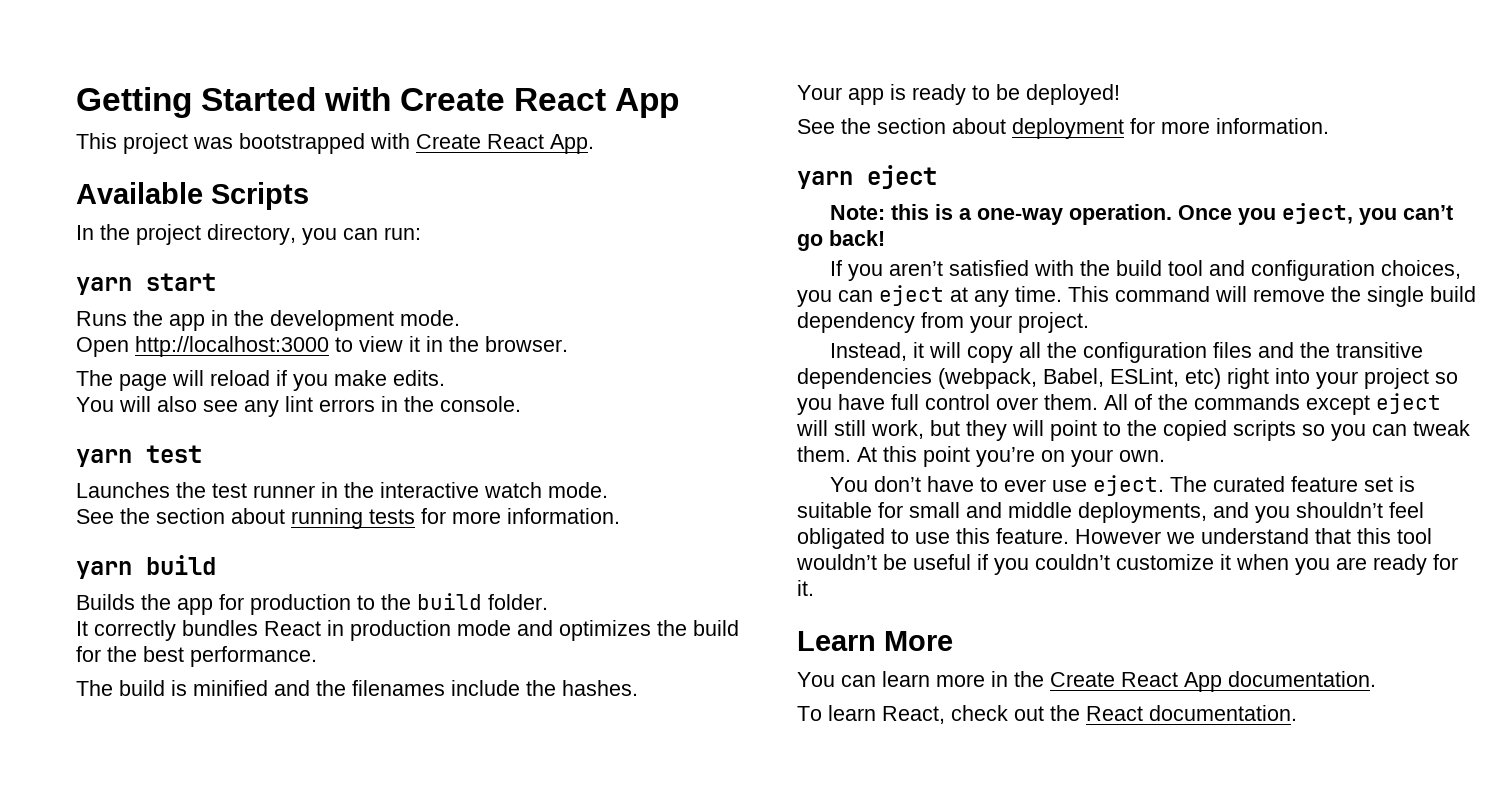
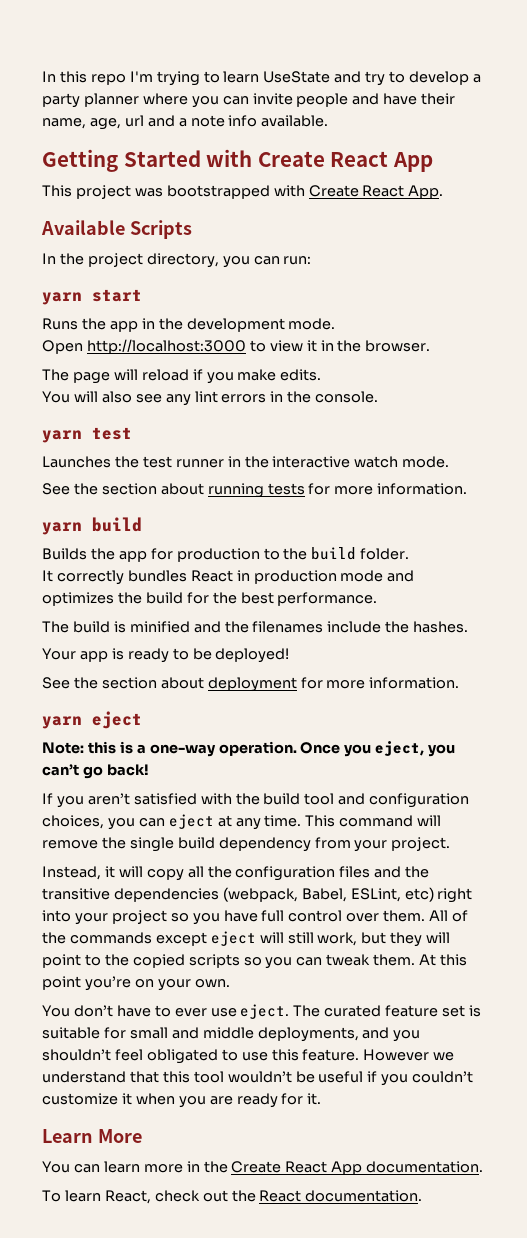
+ In this repo I'm trying to learn UseState and try to develop a party planner where you can invite people and have their name, age, url and a note info available.

